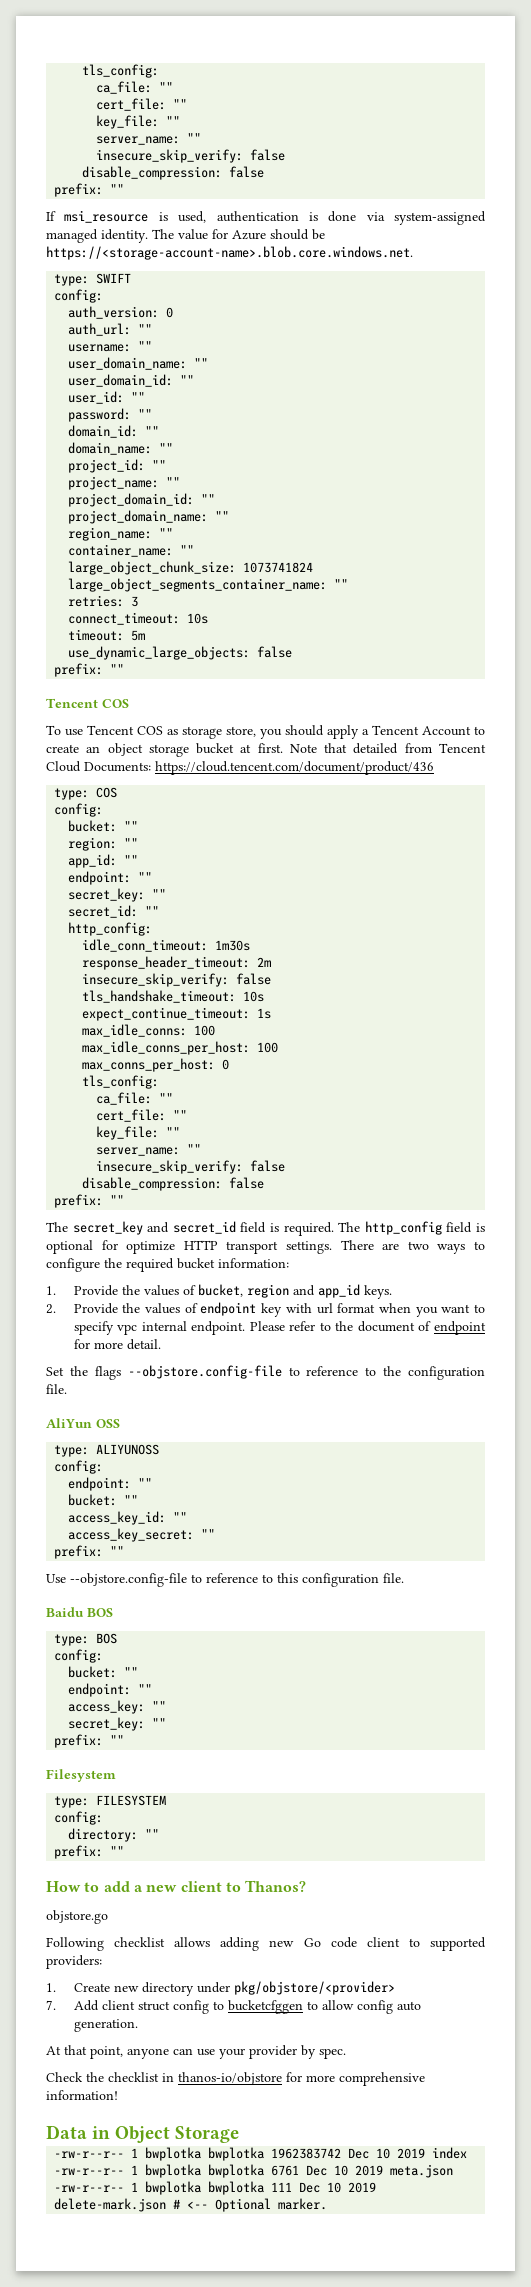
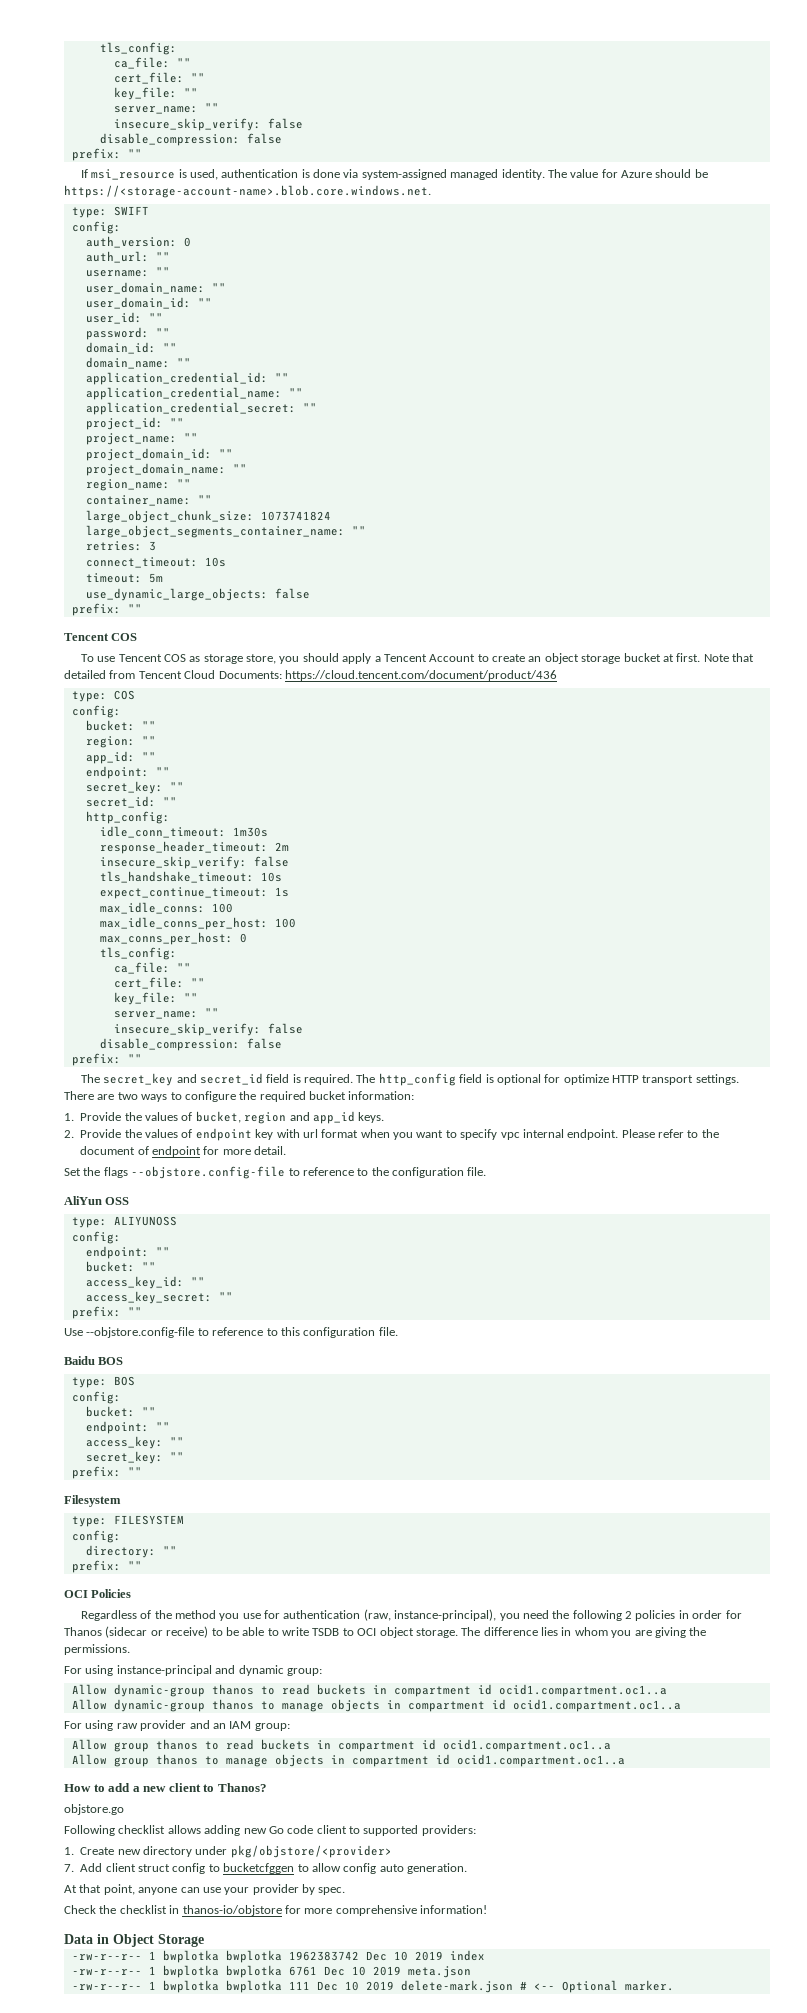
+ application_credential_id: ""
+ application_credential_name: ""
+ application_credential_secret: ""
+ OCI Policies
+ Regardless of the method you use for authentication (raw, instance-principal), you need the following 2 policies in order for Thanos (sidecar or receive) to be able to write TSDB to OCI object storage. The difference lies in whom you are giving the permissions.
+ For using instance-principal and dynamic group:
+ Allow dynamic-group thanos to read buckets in compartment id ocid1.compartment.oc1..a
+ Allow dynamic-group thanos to manage objects in compartment id ocid1.compartment.oc1..a
+ For using raw provider and an IAM group:
+ Allow group thanos to read buckets in compartment id ocid1.compartment.oc1..a
+ Allow group thanos to manage objects in compartment id ocid1.compartment.oc1..a

